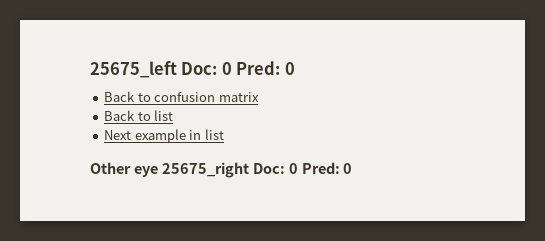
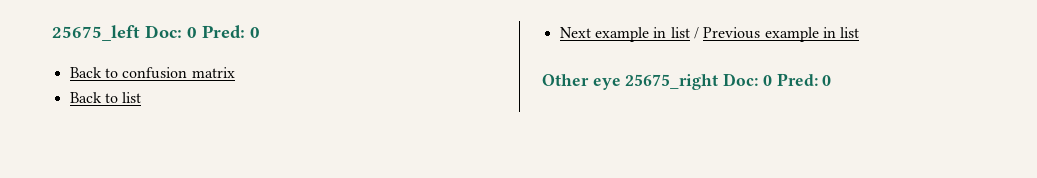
- Next example in list
+ Next example in list / Previous example in list

